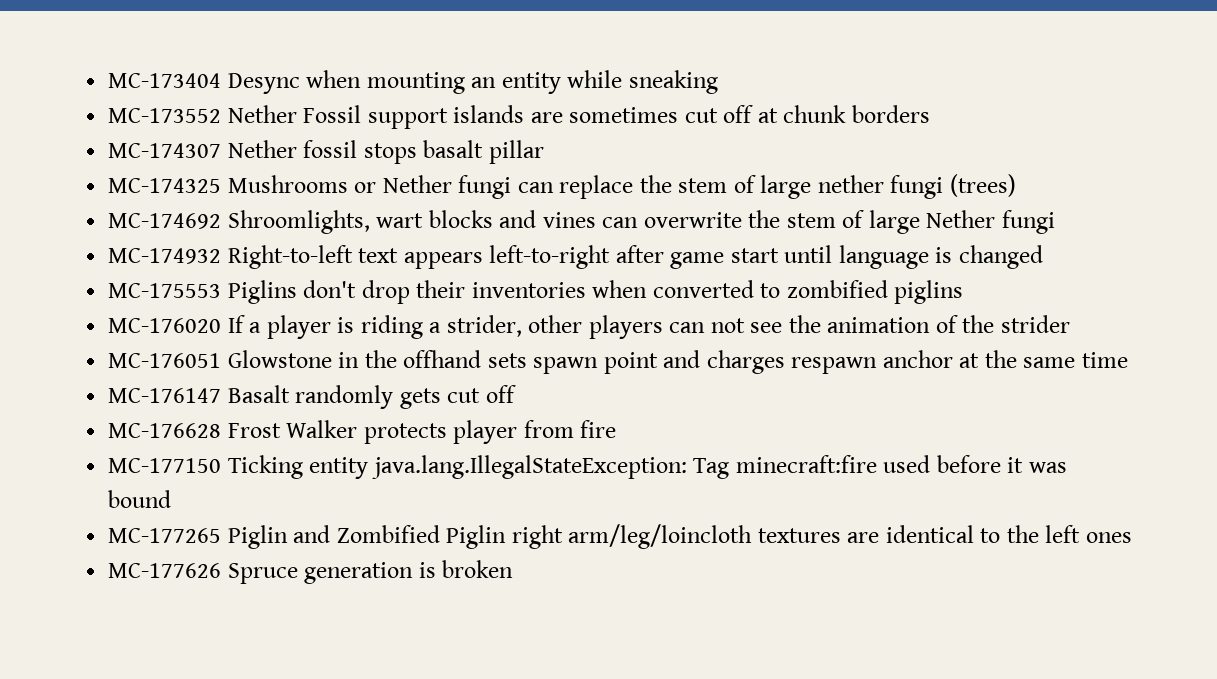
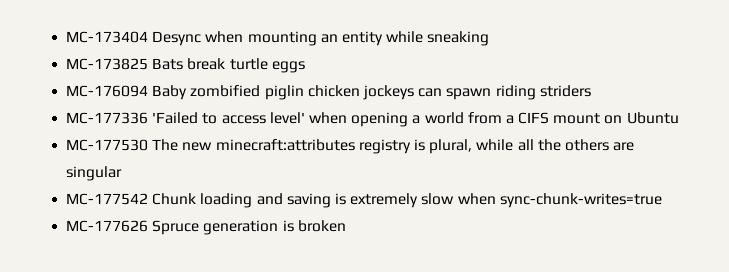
- MC-173552 Nether Fossil support islands are sometimes cut off at chunk borders
- MC-174307 Nether fossil stops basalt pillar
- MC-174325 Mushrooms or Nether fungi can replace the stem of large nether fungi (trees)
- MC-174692 Shroomlights, wart blocks and vines can overwrite the stem of large Nether fungi
- MC-174932 Right-to-left text appears left-to-right after game start until language is changed
- MC-175553 Piglins don't drop their inventories when converted to zombified piglins
- MC-176020 If a player is riding a strider, other players can not see the animation of the strider
- MC-176051 Glowstone in the offhand sets spawn point and charges respawn anchor at the same time
- MC-176147 Basalt randomly gets cut off
- MC-176628 Frost Walker protects player from fire
- MC-177150 Ticking entity java.lang.IllegalStateException: Tag minecraft:fire used before it was bound
- MC-177265 Piglin and Zombified Piglin right arm/leg/loincloth textures are identical to the left ones
+ MC-173825 Bats break turtle eggs
+ MC-176094 Baby zombified piglin chicken jockeys can spawn riding striders
+ MC-177336 'Failed to access level' when opening a world from a CIFS mount on Ubuntu
+ MC-177530 The new minecraft:attributes registry is plural, while all the others are singular
+ MC-177542 Chunk loading and saving is extremely slow when sync-chunk-writes=true

